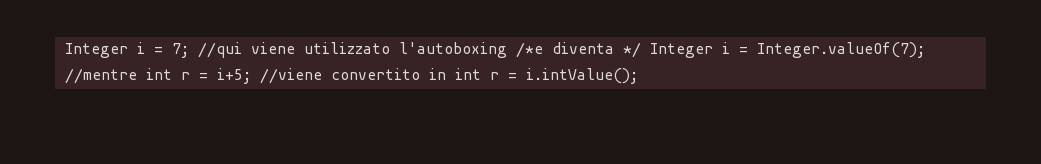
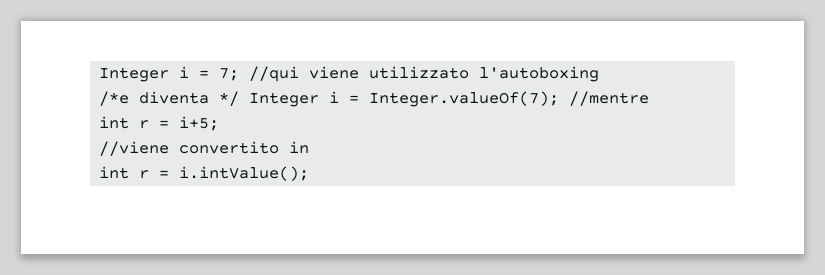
- Integer i = 7; //qui viene utilizzato l'autoboxing /*e diventa */ Integer i = Integer.valueOf(7); //mentre int r = i+5; //viene convertito in int r = i.intValue();
+ Integer i = 7; //qui viene utilizzato l'autoboxing
+ /*e diventa */ Integer i = Integer.valueOf(7); //mentre
+ int r = i+5;
+ //viene convertito in
+ int r = i.intValue();

